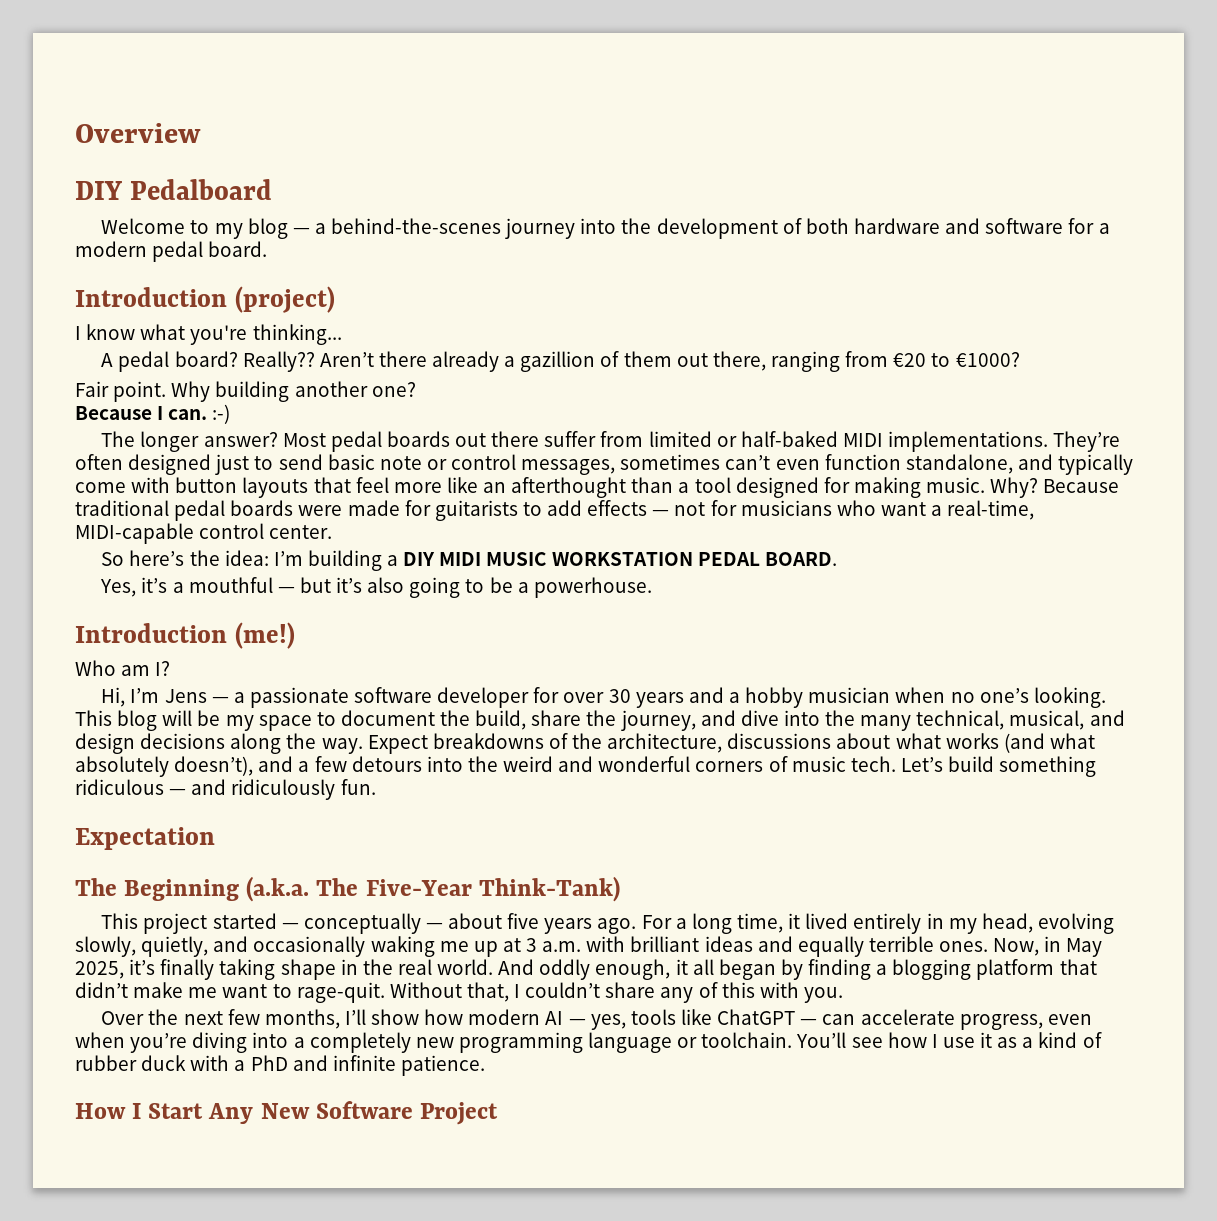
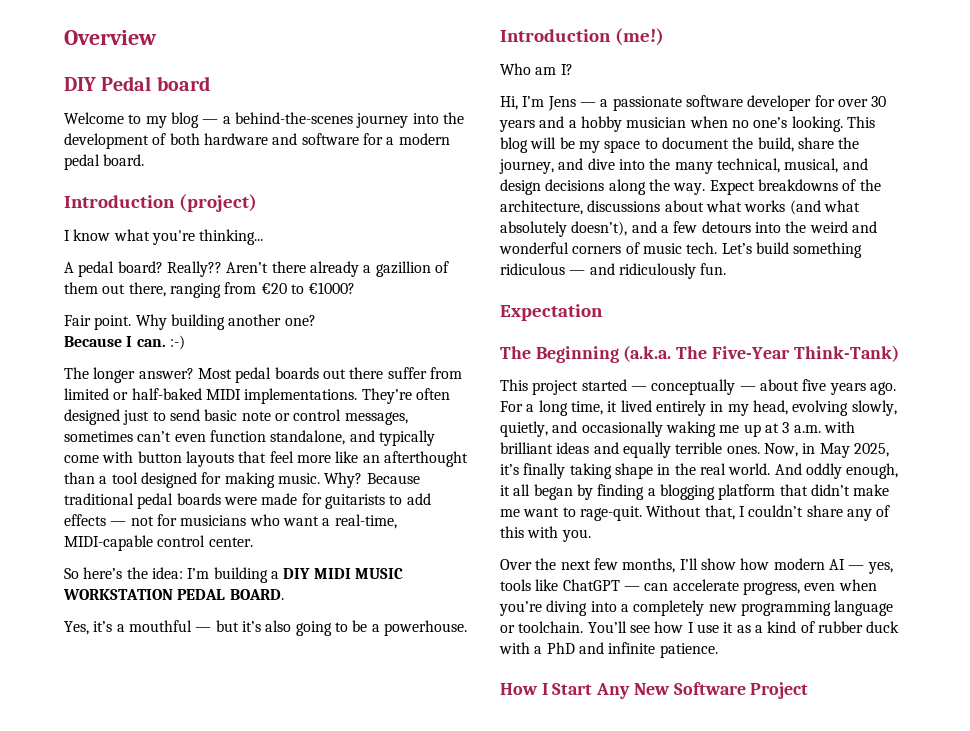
- DIY Pedalboard
+ DIY Pedal board

